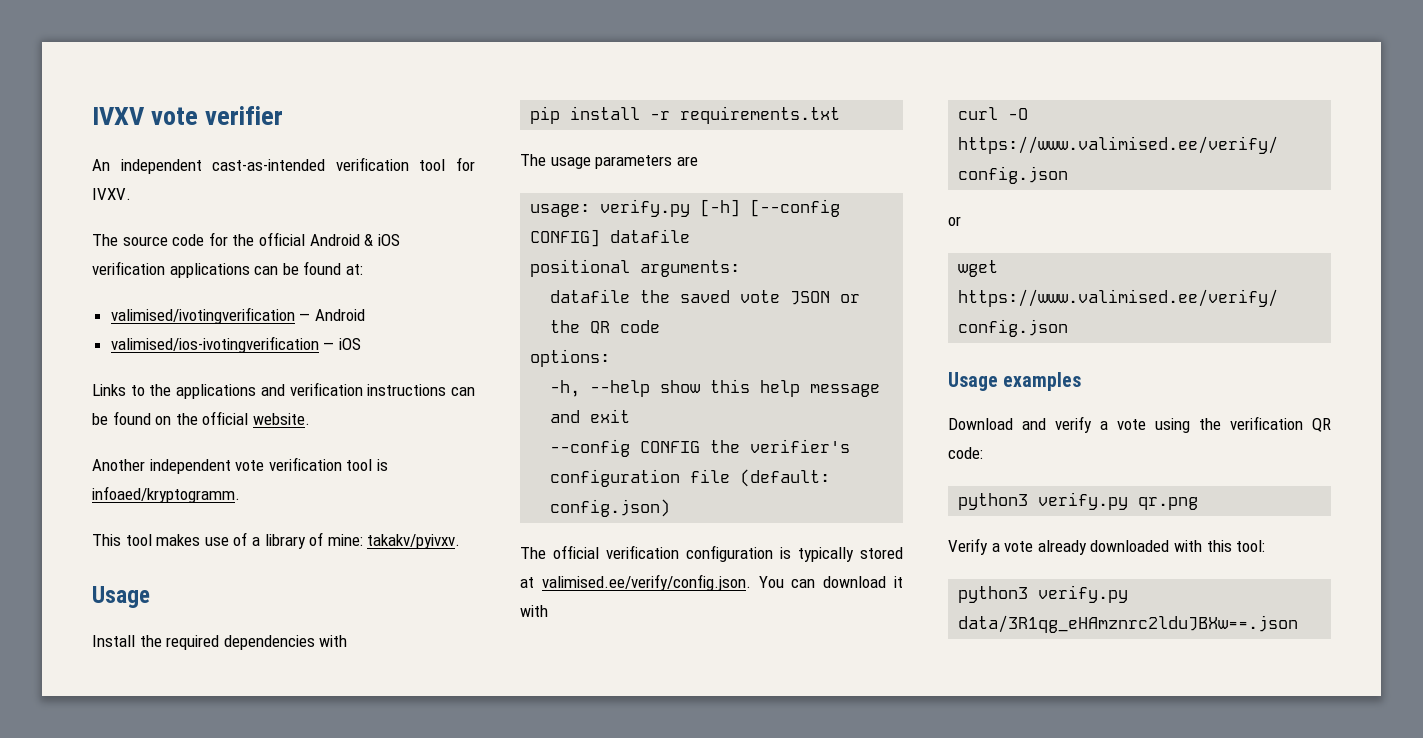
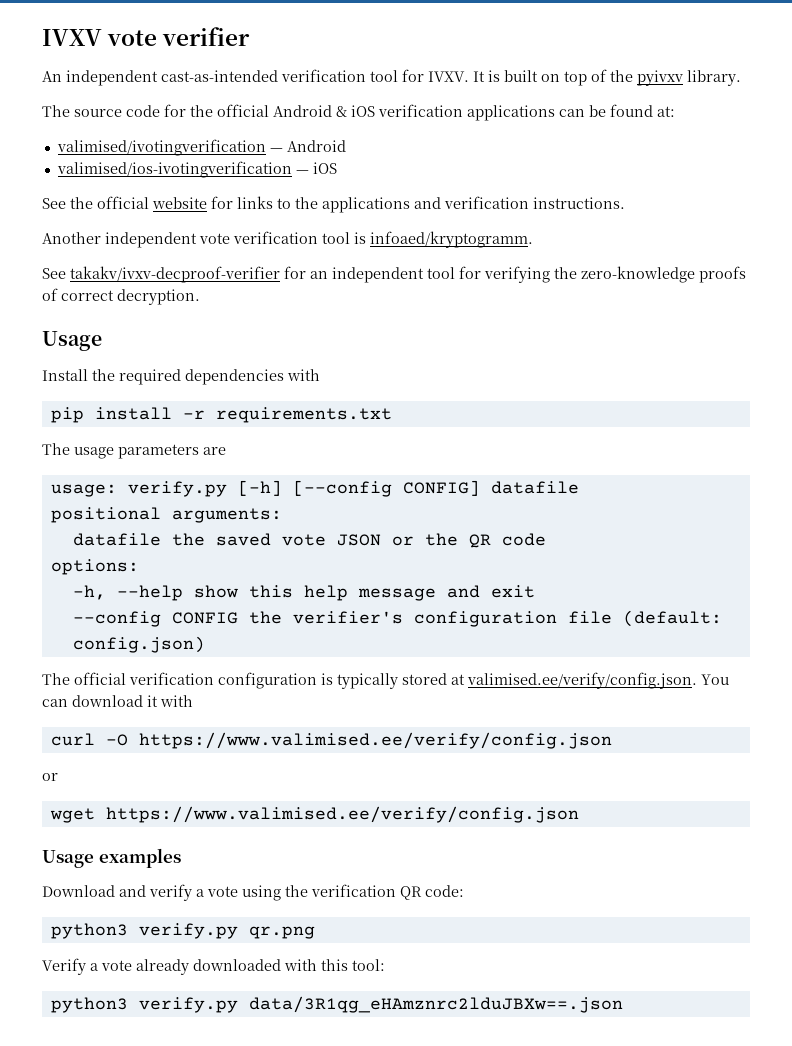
+ It is built on top of the pyivxv library.
- Links to the applications and verification instructions can be found on the official website.
+ See the official website for links to the applications and verification instructions.
- This tool makes use of a library of mine: takakv/pyivxv.
+ See takakv/ivxv-decproof-verifier for an independent tool for verifying the zero-knowledge proofs of correct decryption.

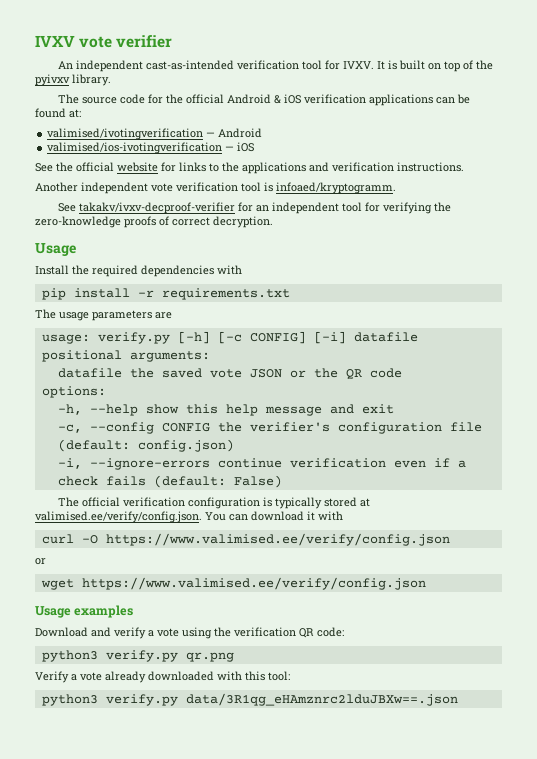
- usage: verify.py [-h] [--config CONFIG] datafile
+ usage: verify.py [-h] [-c CONFIG] [-i] datafile
- --config CONFIG the verifier's configuration file (default: config.json)
+ -c, --config CONFIG the verifier's configuration file (default: config.json)
+ -i, --ignore-errors continue verification even if a check fails (default: False)

